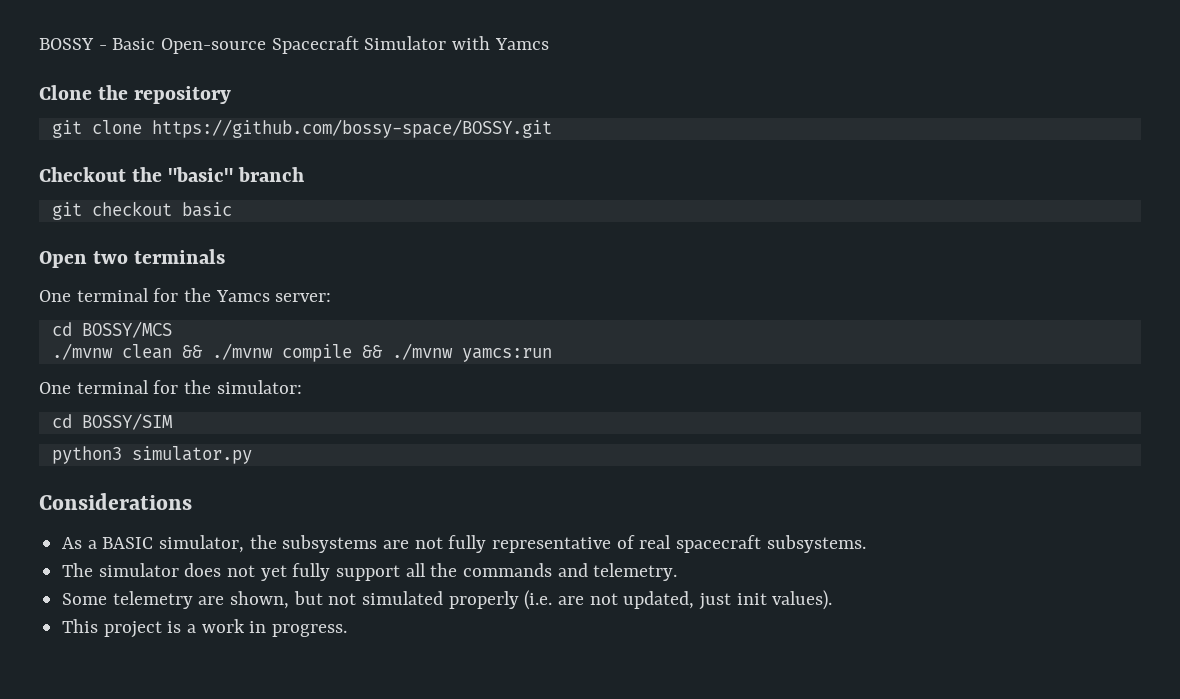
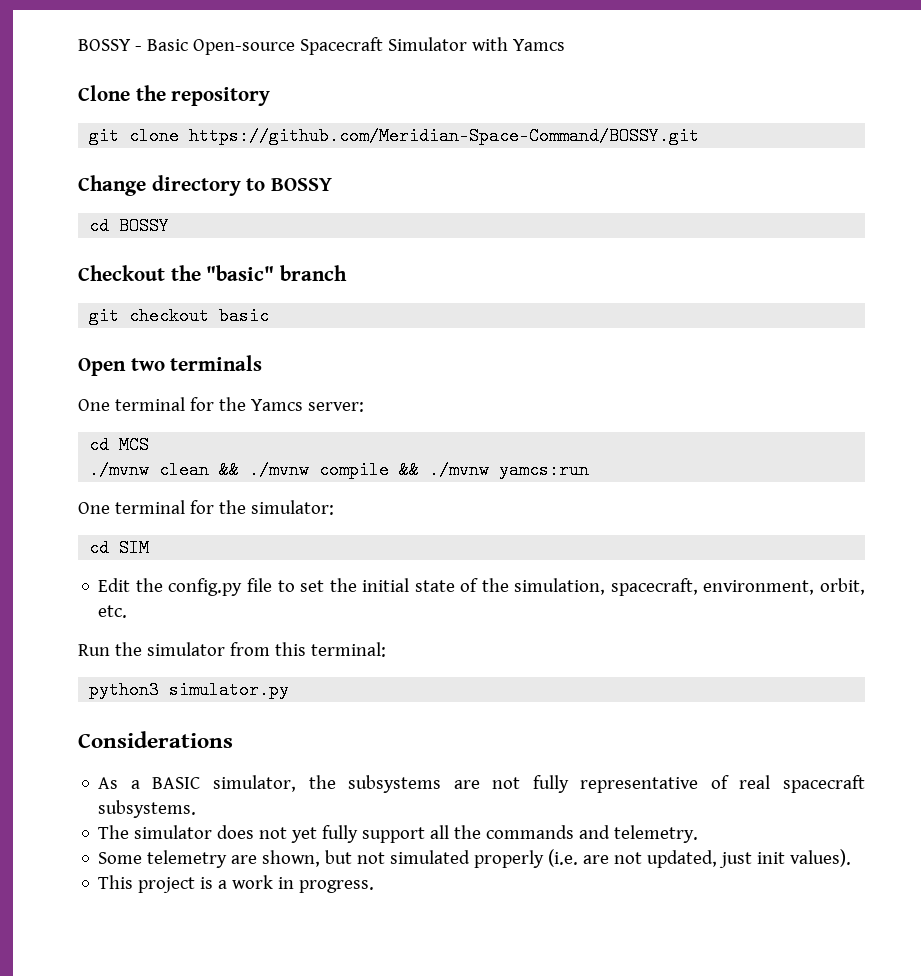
- git clone https://github.com/bossy-space/BOSSY.git
+ git clone https://github.com/Meridian-Space-Command/BOSSY.git
+ Change directory to BOSSY
+ cd BOSSY
- cd BOSSY/MCS
+ cd MCS
- cd BOSSY/SIM
+ cd SIM
+ Edit the config.py file to set the initial state of the simulation, spacecraft, environment, orbit, etc.
+ Run the simulator from this terminal:

